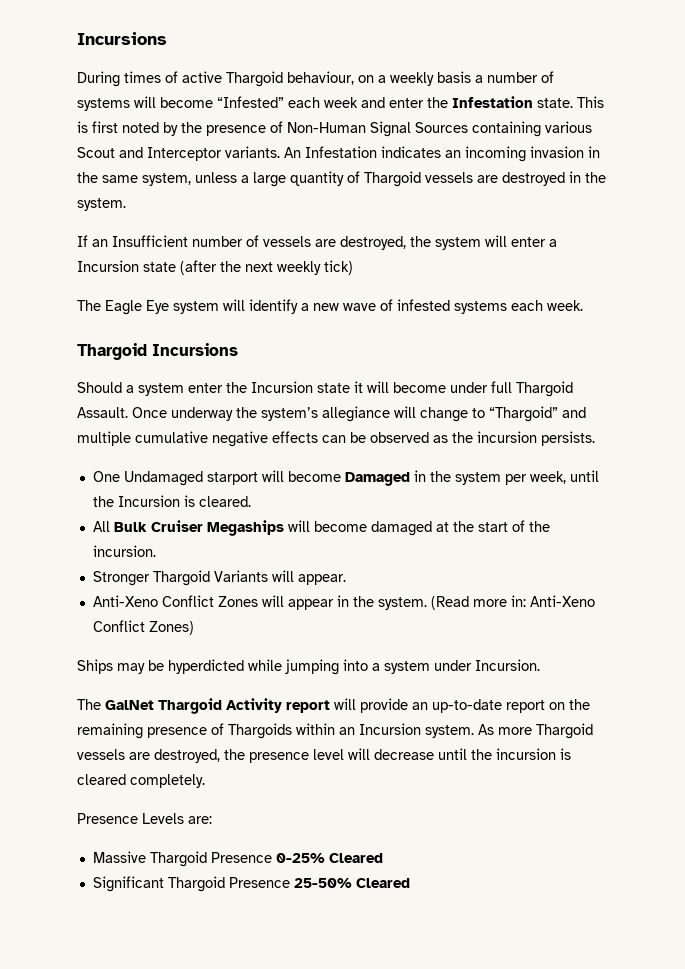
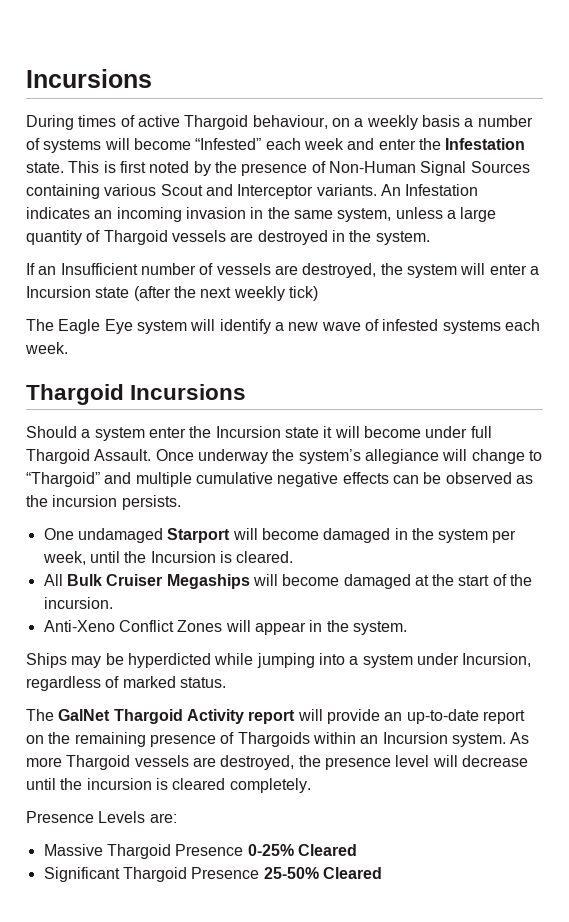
- One Undamaged starport will become Damaged in the system per week, until the Incursion is cleared.
+ One undamaged Starport will become damaged in the system per week, until the Incursion is cleared.
- Stronger Thargoid Variants will appear.
- (Read more in: Anti-Xeno Conflict Zones)
- Ships may be hyperdicted while jumping into a system under Incursion.
+ Ships may be hyperdicted while jumping into a system under Incursion, regardless of marked status.

